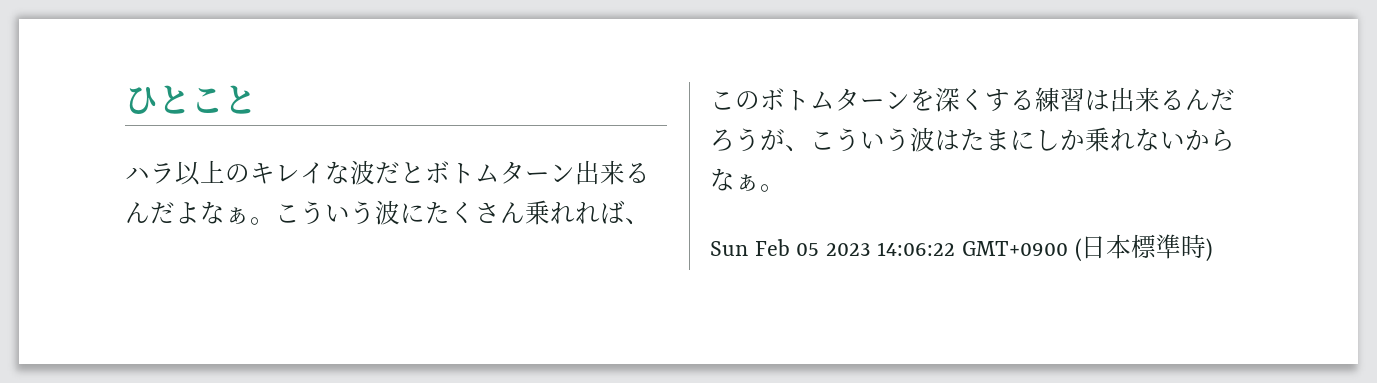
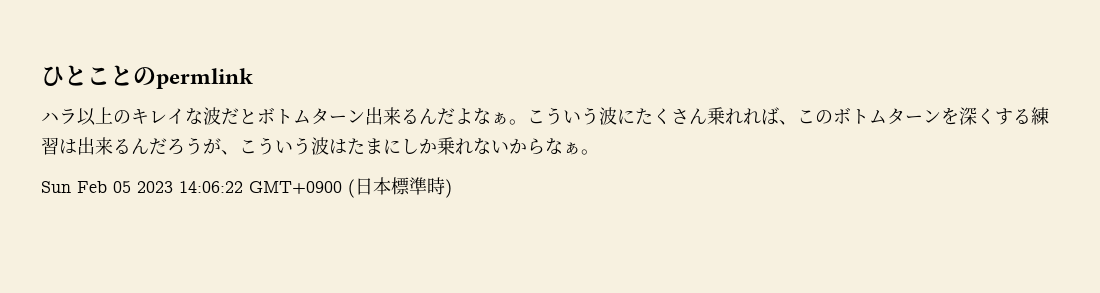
- ひとこと
+ ひとことのpermlink

